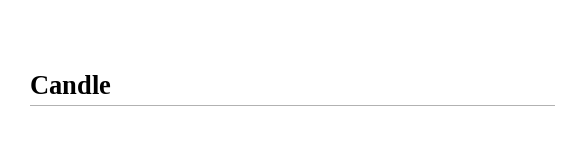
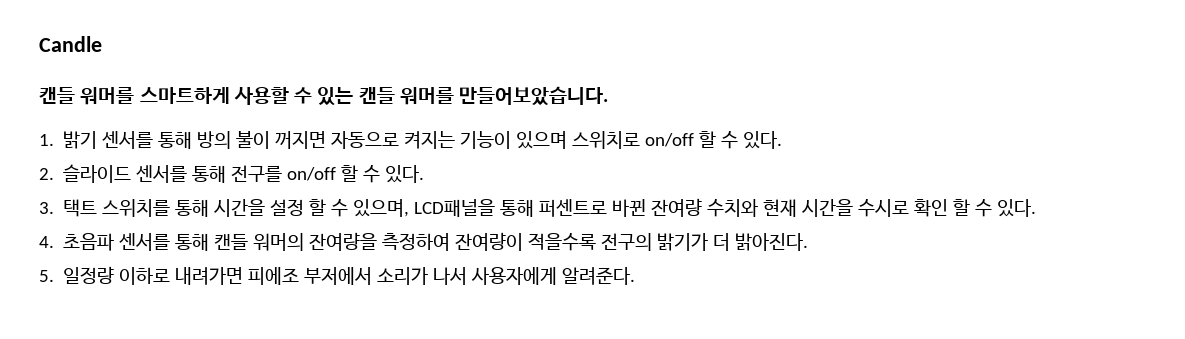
+ 캔들 워머를 스마트하게 사용할 수 있는 캔들 워머를 만들어보았습니다.
+ 1. 밝기 센서를 통해 방의 불이 꺼지면 자동으로 켜지는 기능이 있으며 스위치로 on/off 할 수 있다.
+ 2. 슬라이드 센서를 통해 전구를 on/off 할 수 있다.
+ 3. 택트 스위치를 통해 시간을 설정 할 수 있으며, LCD패널을 통해 퍼센트로 바뀐 잔여량 수치와 현재 시간을 수시로 확인 할 수 있다.
+ 4. 초음파 센서를 통해 캔들 워머의 잔여량을 측정하여 잔여량이 적을수록 전구의 밝기가 더 밝아진다.
+ 5. 일정량 이하로 내려가면 피에조 부저에서 소리가 나서 사용자에게 알려준다.

